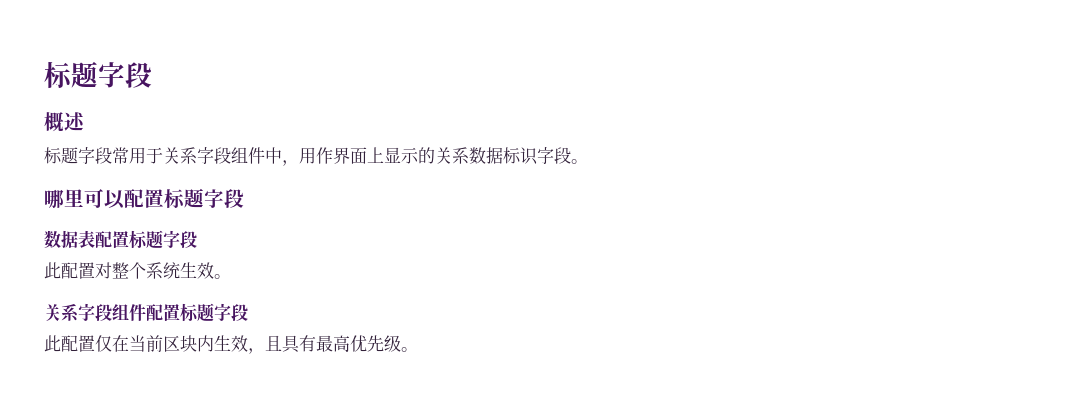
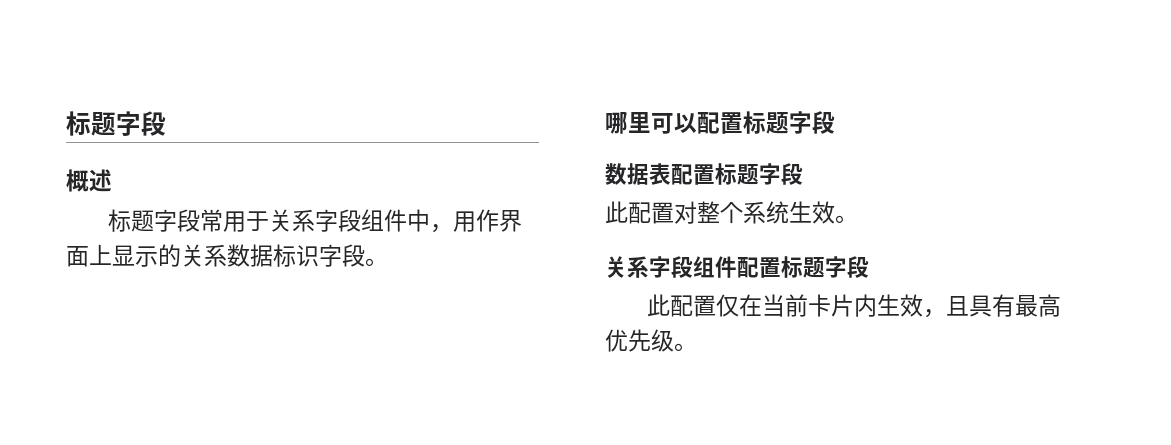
- 此配置仅在当前区块内生效，且具有最高优先级。
+ 此配置仅在当前卡片内生效，且具有最高优先级。

